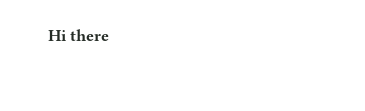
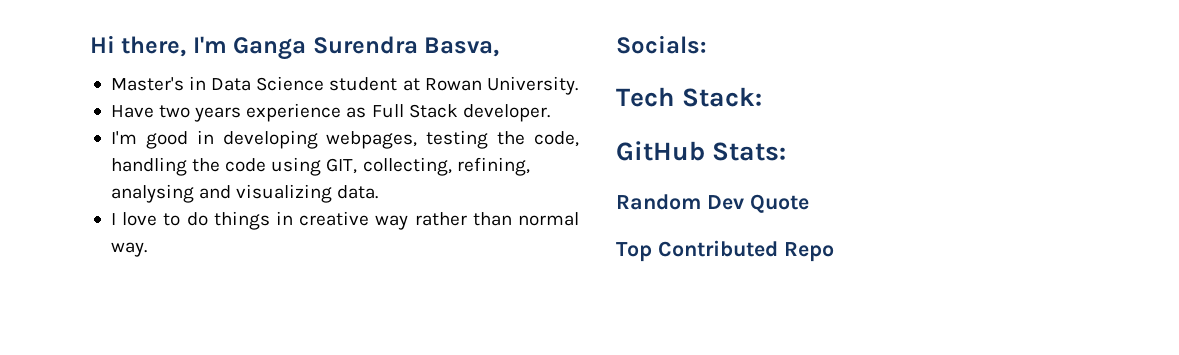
- Hi there
+ Hi there, I'm Ganga Surendra Basva,
+ Master's in Data Science student at Rowan University.
+ Have two years experience as Full Stack developer.
+ I'm good in developing webpages, testing the code, handling the code using GIT, collecting, refining, analysing and visualizing data.
+ I love to do things in creative way rather than normal way.
+ Socials:
+ Tech Stack:
+ GitHub Stats:
+ Random Dev Quote
+ Top Contributed Repo

